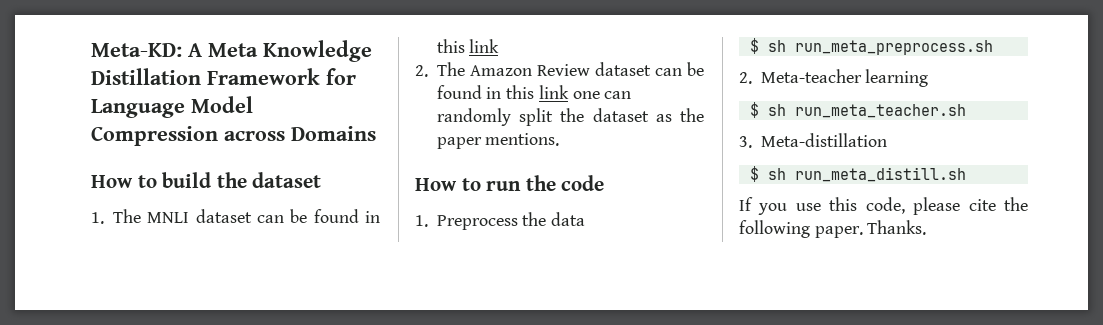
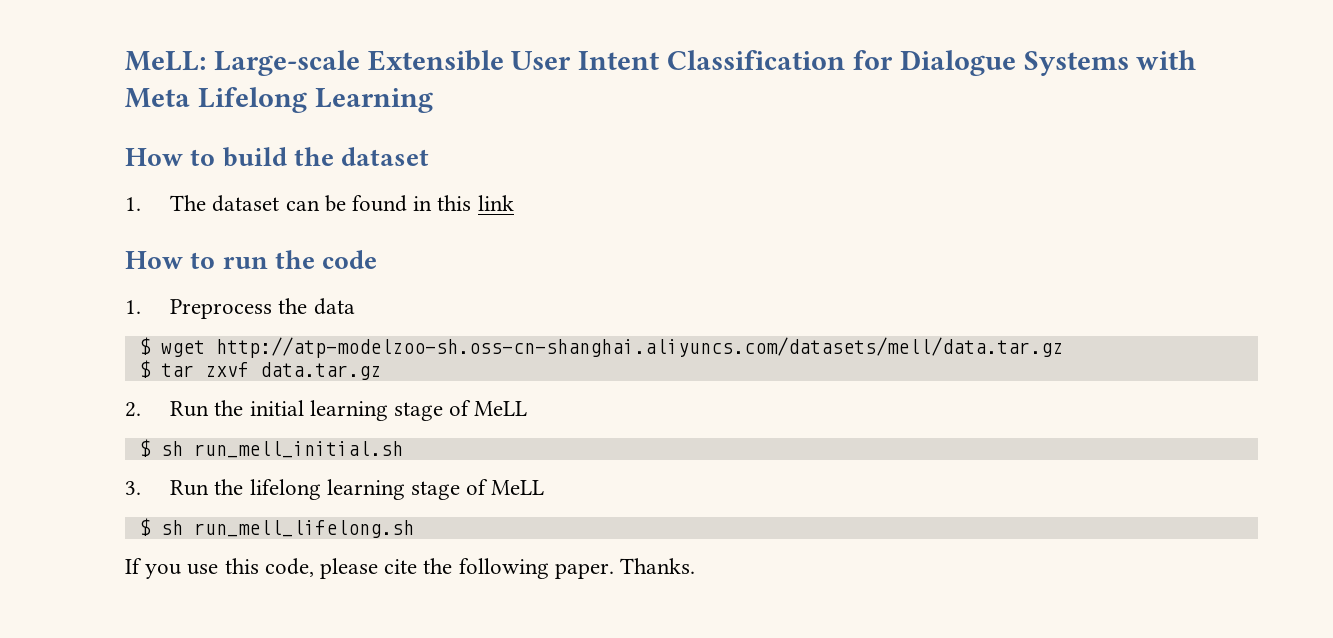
- Meta-KD: A Meta Knowledge Distillation Framework for Language Model Compression across Domains
+ MeLL: Large-scale Extensible User Intent Classification for Dialogue Systems with Meta Lifelong Learning
- 1. The MNLI dataset can be found in this link
- 2. The Amazon Review dataset can be found in this link one can randomly split the dataset as the paper mentions.
+ 1. The dataset can be found in this link
- $ sh run_meta_preprocess.sh
- 2. Meta-teacher learning
- $ sh run_meta_teacher.sh
+ $ wget http://atp-modelzoo-sh.oss-cn-shanghai.aliyuncs.com/datasets/mell/data.tar.gz
+ $ tar zxvf data.tar.gz
+ 2. Run the initial learning stage of MeLL
+ $ sh run_mell_initial.sh
- 3. Meta-distillation
- $ sh run_meta_distill.sh
+ 3. Run the lifelong learning stage of MeLL
+ $ sh run_mell_lifelong.sh

